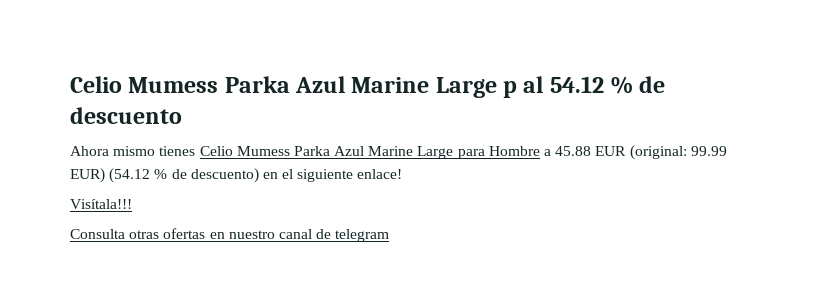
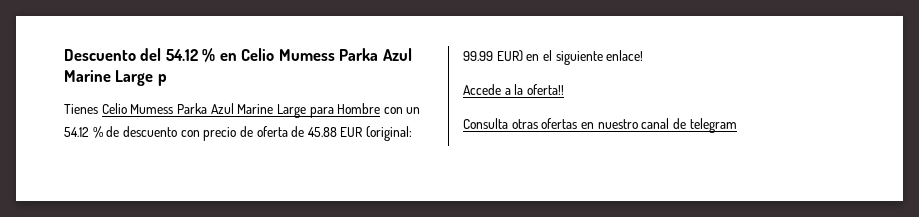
- Celio Mumess Parka Azul Marine Large p al 54.12 % de descuento
- Ahora mismo tienes Celio Mumess Parka Azul Marine Large para Hombre a 45.88 EUR (original: 99.99 EUR) (54.12 % de descuento) en el siguiente enlace!
+ Descuento del 54.12 % en Celio Mumess Parka Azul Marine Large p
+ Tienes Celio Mumess Parka Azul Marine Large para Hombre con un 54.12 % de descuento con precio de oferta de 45.88 EUR (original: 99.99 EUR) en el siguiente enlace!
- Visítala!!!
+ Accede a la oferta!!

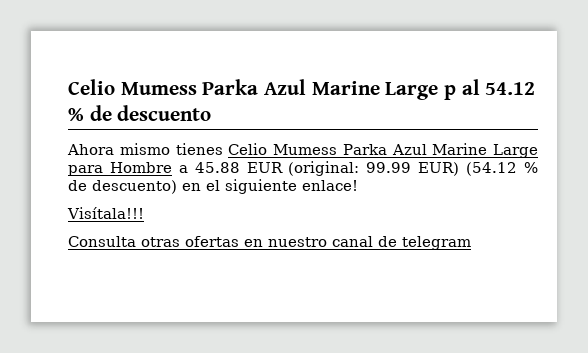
- Descuento del 54.12 % en Celio Mumess Parka Azul Marine Large p
- Tienes Celio Mumess Parka Azul Marine Large para Hombre con un 54.12 % de descuento con precio de oferta de 45.88 EUR (original: 99.99 EUR) en el siguiente enlace!
+ Celio Mumess Parka Azul Marine Large p al 54.12 % de descuento
+ Ahora mismo tienes Celio Mumess Parka Azul Marine Large para Hombre a 45.88 EUR (original: 99.99 EUR) (54.12 % de descuento) en el siguiente enlace!
- Accede a la oferta!!
+ Visítala!!!

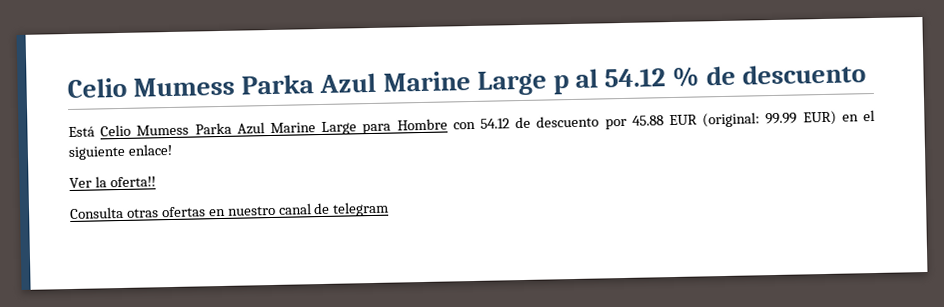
- Ahora mismo tienes Celio Mumess Parka Azul Marine Large para Hombre a 45.88 EUR (original: 99.99 EUR) (54.12 % de descuento) en el siguiente enlace!
+ Está Celio Mumess Parka Azul Marine Large para Hombre con 54.12 de descuento por 45.88 EUR (original: 99.99 EUR) en el siguiente enlace!
- Visítala!!!
+ Ver la oferta!!

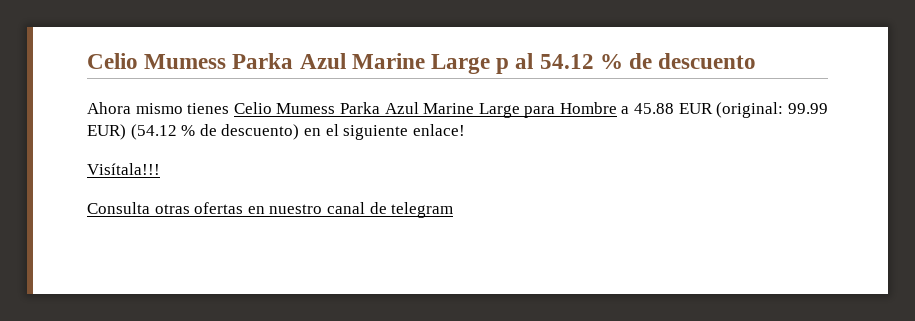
- Está Celio Mumess Parka Azul Marine Large para Hombre con 54.12 de descuento por 45.88 EUR (original: 99.99 EUR) en el siguiente enlace!
+ Ahora mismo tienes Celio Mumess Parka Azul Marine Large para Hombre a 45.88 EUR (original: 99.99 EUR) (54.12 % de descuento) en el siguiente enlace!
- Ver la oferta!!
+ Visítala!!!

